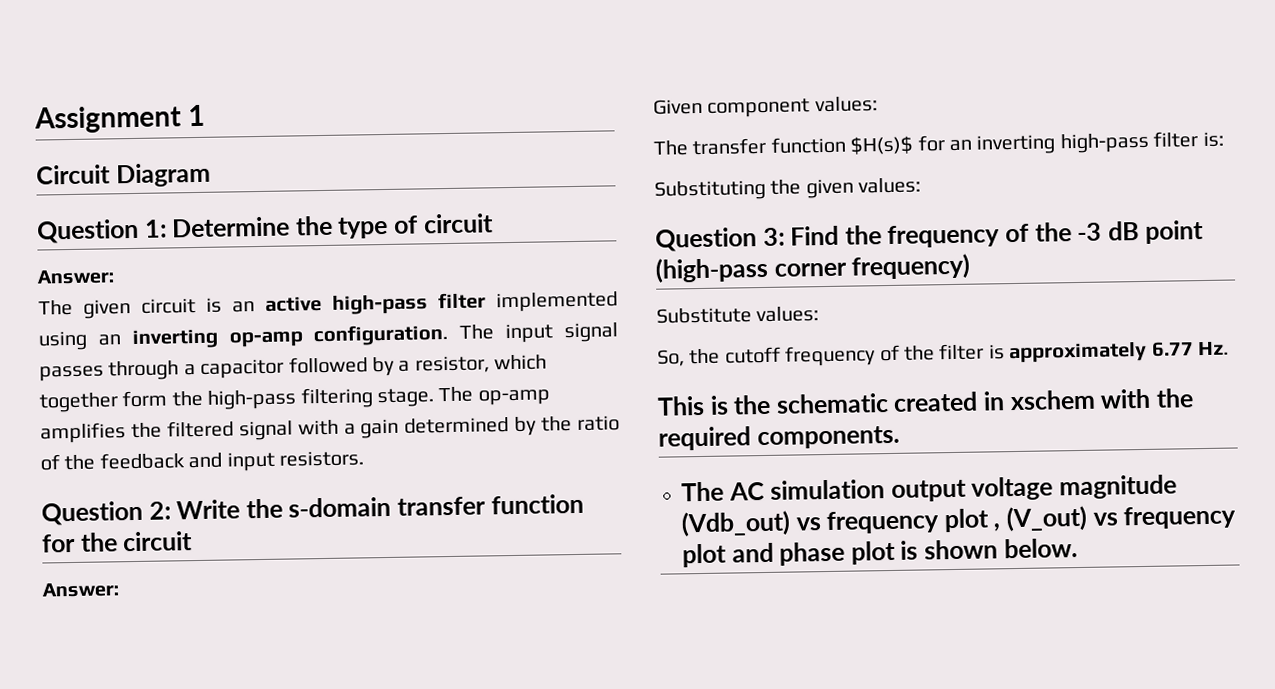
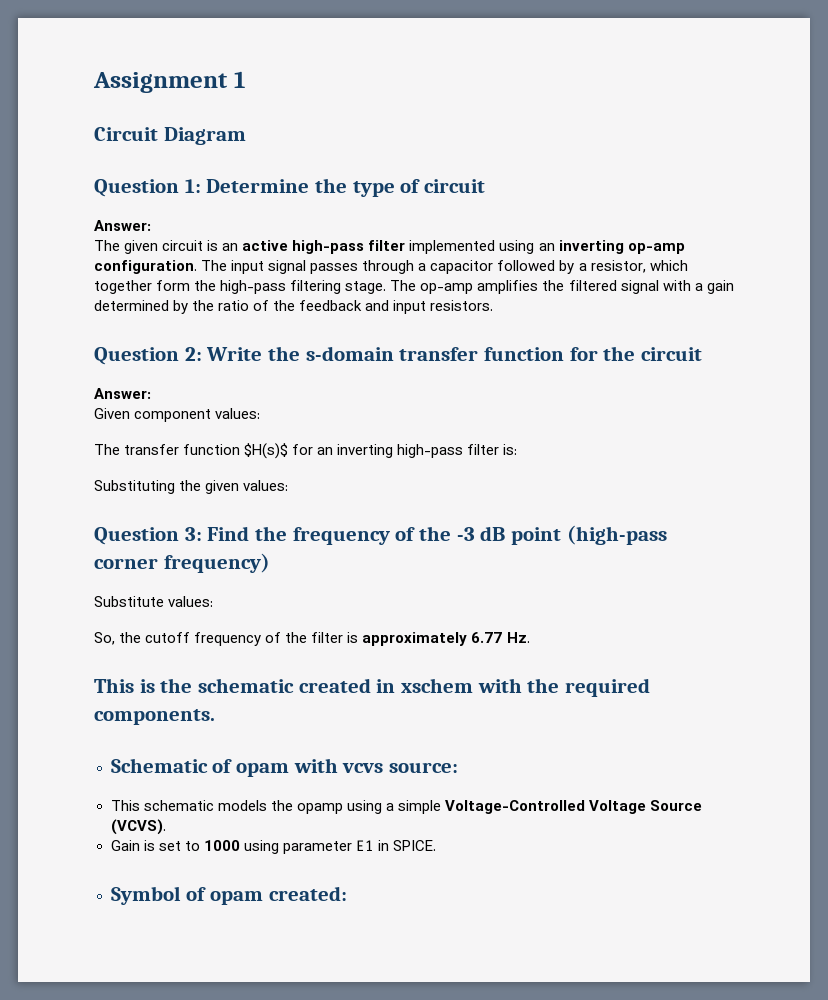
- The AC simulation output voltage magnitude (Vdb_out) vs frequency plot , (V_out) vs frequency plot and phase plot is shown below.
+ Schematic of opam with vcvs source:
+ This schematic models the opamp using a simple Voltage-Controlled Voltage Source (VCVS).
+ Gain is set to 1000 using parameter E1 in SPICE.
+ Symbol of opam created:

